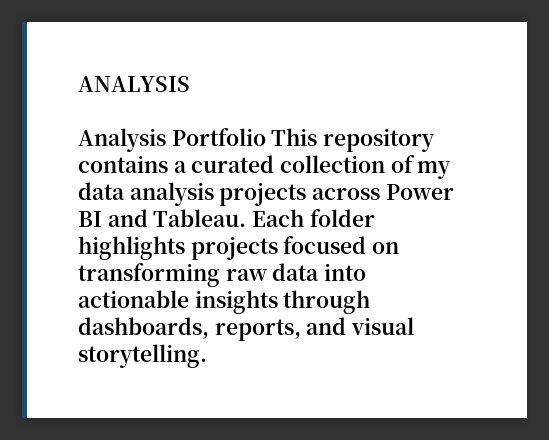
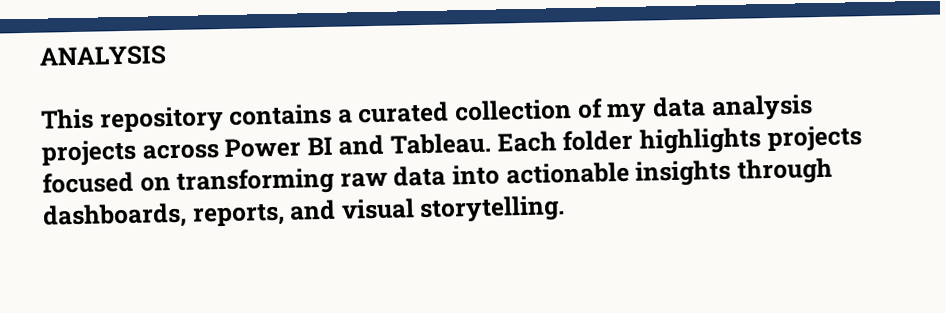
- Analysis Portfolio This repository contains a curated collection of my data analysis projects across Power BI and Tableau.
+ This repository contains a curated collection of my data analysis projects across Power BI and Tableau.

